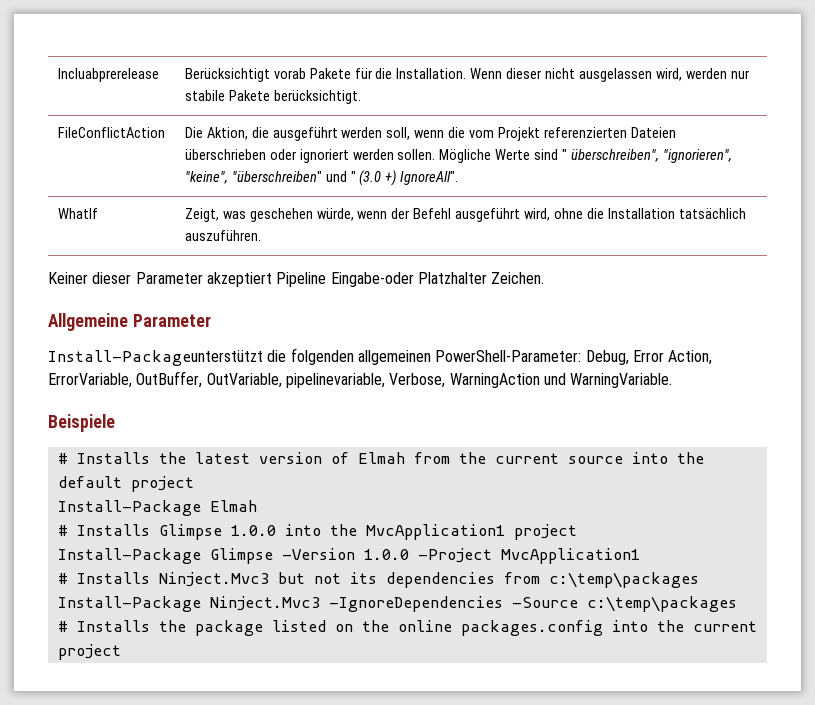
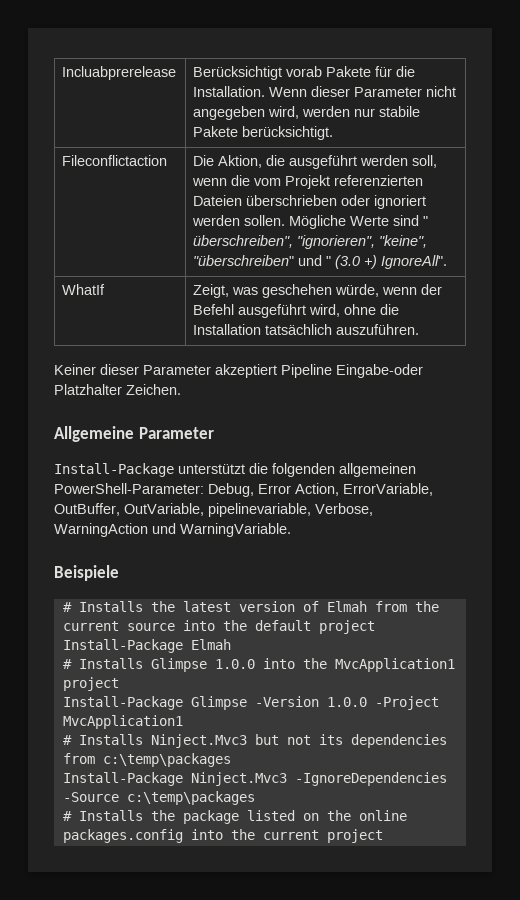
- Incluabprerelease | Berücksichtigt vorab Pakete für die Installation. Wenn dieser nicht ausgelassen wird, werden nur stabile Pakete berücksichtigt.
+ Incluabprerelease | Berücksichtigt vorab Pakete für die Installation. Wenn dieser Parameter nicht angegeben wird, werden nur stabile Pakete berücksichtigt.
- FileConflictAction | Die Aktion, die ausgeführt werden soll, wenn die vom Projekt referenzierten Dateien überschrieben oder ignoriert werden sollen. Mögliche Werte sind " überschreiben", "ignorieren", "keine", "überschreiben" und " (3.0 +) IgnoreAll".
+ Fileconflictaction | Die Aktion, die ausgeführt werden soll, wenn die vom Projekt referenzierten Dateien überschrieben oder ignoriert werden sollen. Mögliche Werte sind " überschreiben", "ignorieren", "keine", "überschreiben" und " (3.0 +) IgnoreAll".
- Install-Packageunterstützt die folgenden allgemeinen PowerShell-Parameter: Debug, Error Action, ErrorVariable, OutBuffer, OutVariable, pipelinevariable, Verbose, WarningAction und WarningVariable.
+ Install-Package unterstützt die folgenden allgemeinen PowerShell-Parameter: Debug, Error Action, ErrorVariable, OutBuffer, OutVariable, pipelinevariable, Verbose, WarningAction und WarningVariable.

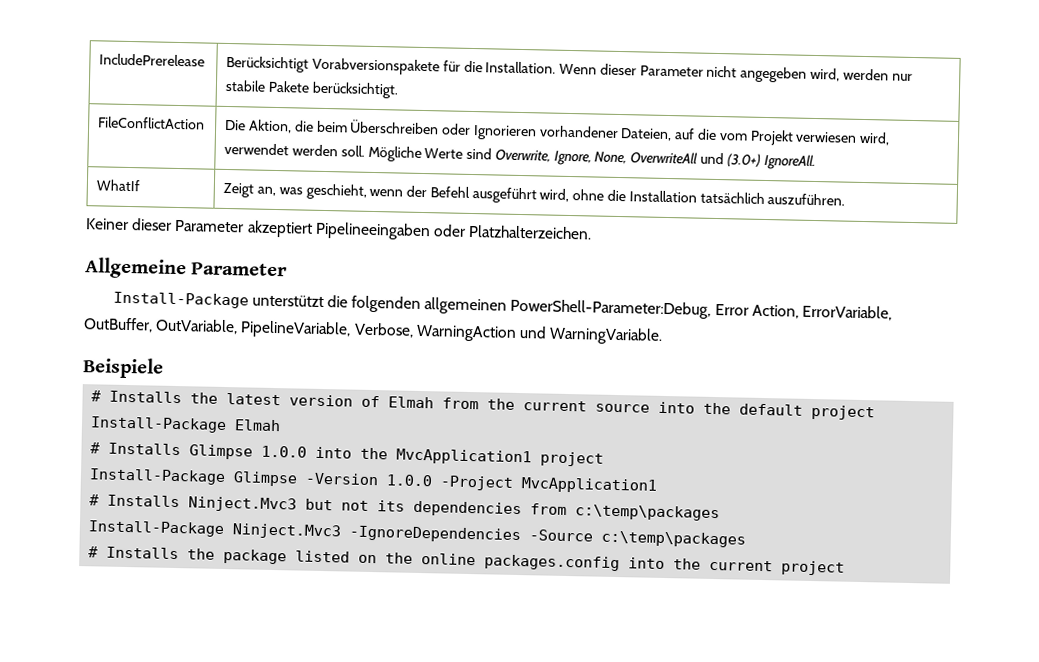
- Incluabprerelease | Berücksichtigt vorab Pakete für die Installation. Wenn dieser Parameter nicht angegeben wird, werden nur stabile Pakete berücksichtigt.
+ IncludePrerelease | Berücksichtigt Vorabversionspakete für die Installation. Wenn dieser Parameter nicht angegeben wird, werden nur stabile Pakete berücksichtigt.
- Fileconflictaction | Die Aktion, die ausgeführt werden soll, wenn die vom Projekt referenzierten Dateien überschrieben oder ignoriert werden sollen. Mögliche Werte sind " überschreiben", "ignorieren", "keine", "überschreiben" und " (3.0 +) IgnoreAll".
- WhatIf | Zeigt, was geschehen würde, wenn der Befehl ausgeführt wird, ohne die Installation tatsächlich auszuführen.
+ FileConflictAction | Die Aktion, die beim Überschreiben oder Ignorieren vorhandener Dateien, auf die vom Projekt verwiesen wird, verwendet werden soll. Mögliche Werte sind Overwrite, Ignore, None, OverwriteAll und (3.0+) IgnoreAll.
+ WhatIf | Zeigt an, was geschieht, wenn der Befehl ausgeführt wird, ohne die Installation tatsächlich auszuführen.
- Keiner dieser Parameter akzeptiert Pipeline Eingabe-oder Platzhalter Zeichen.
+ Keiner dieser Parameter akzeptiert Pipelineeingaben oder Platzhalterzeichen.
- Install-Package unterstützt die folgenden allgemeinen PowerShell-Parameter: Debug, Error Action, ErrorVariable, OutBuffer, OutVariable, pipelinevariable, Verbose, WarningAction und WarningVariable.
+ Install-Package unterstützt die folgenden allgemeinen PowerShell-Parameter:Debug, Error Action, ErrorVariable, OutBuffer, OutVariable, PipelineVariable, Verbose, WarningAction und WarningVariable.

